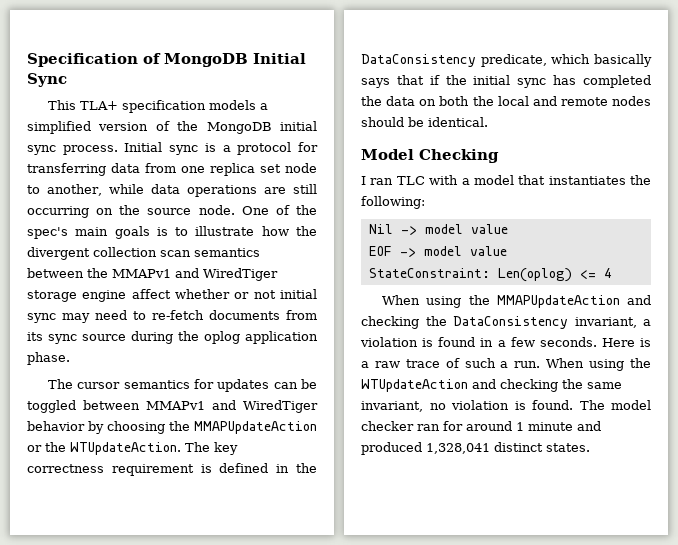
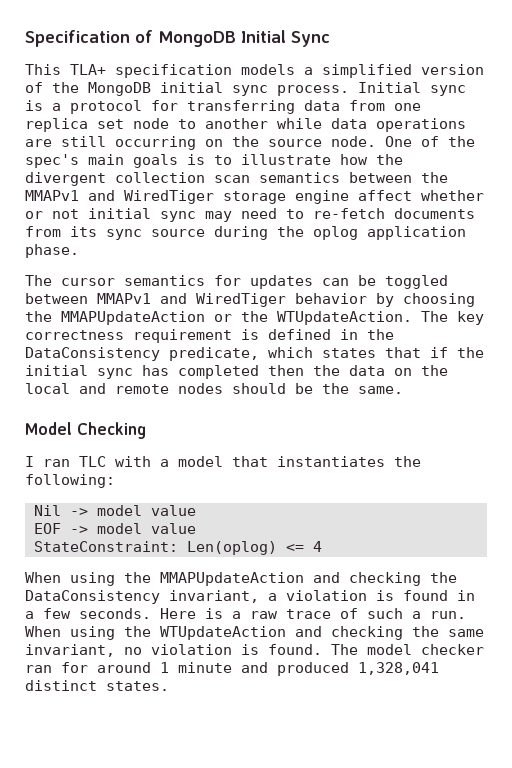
- Initial sync is a protocol for transferring data from one replica set node to another, while data operations are still occurring on the source node.
+ Initial sync is a protocol for transferring data from one replica set node to another while data operations are still occurring on the source node.
- The key correctness requirement is defined in the DataConsistency predicate, which basically says that if the initial sync has completed the data on both the local and remote nodes should be identical.
+ The key correctness requirement is defined in the DataConsistency predicate, which states that if the initial sync has completed then the data on the local and remote nodes should be the same.

